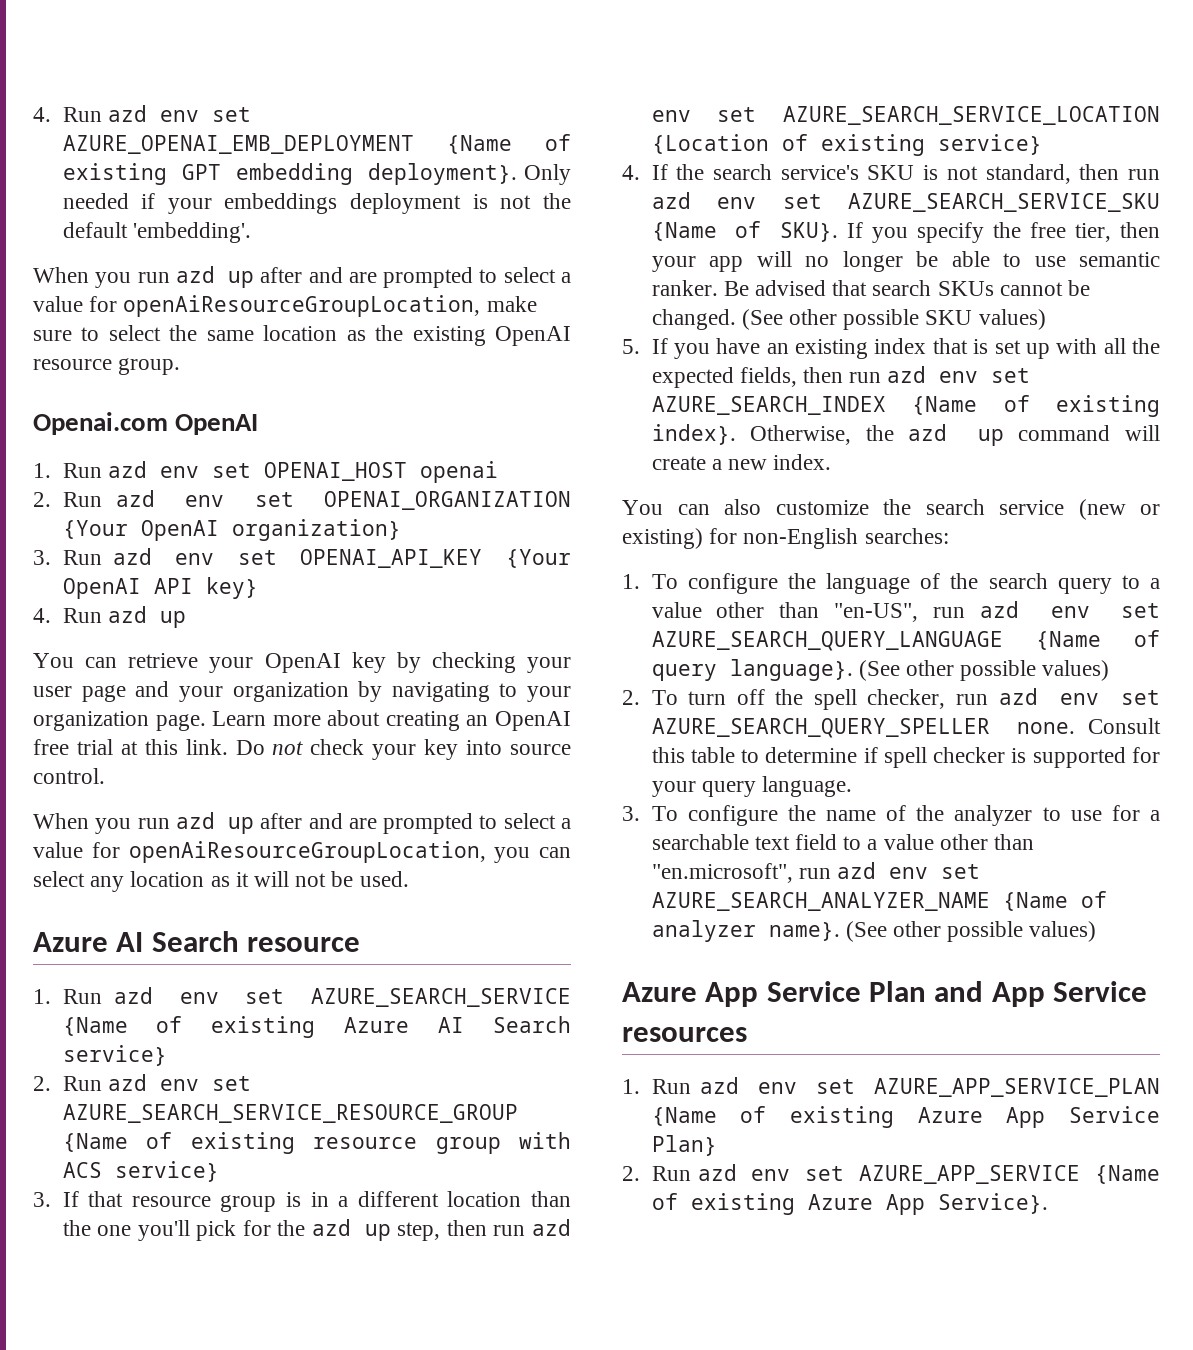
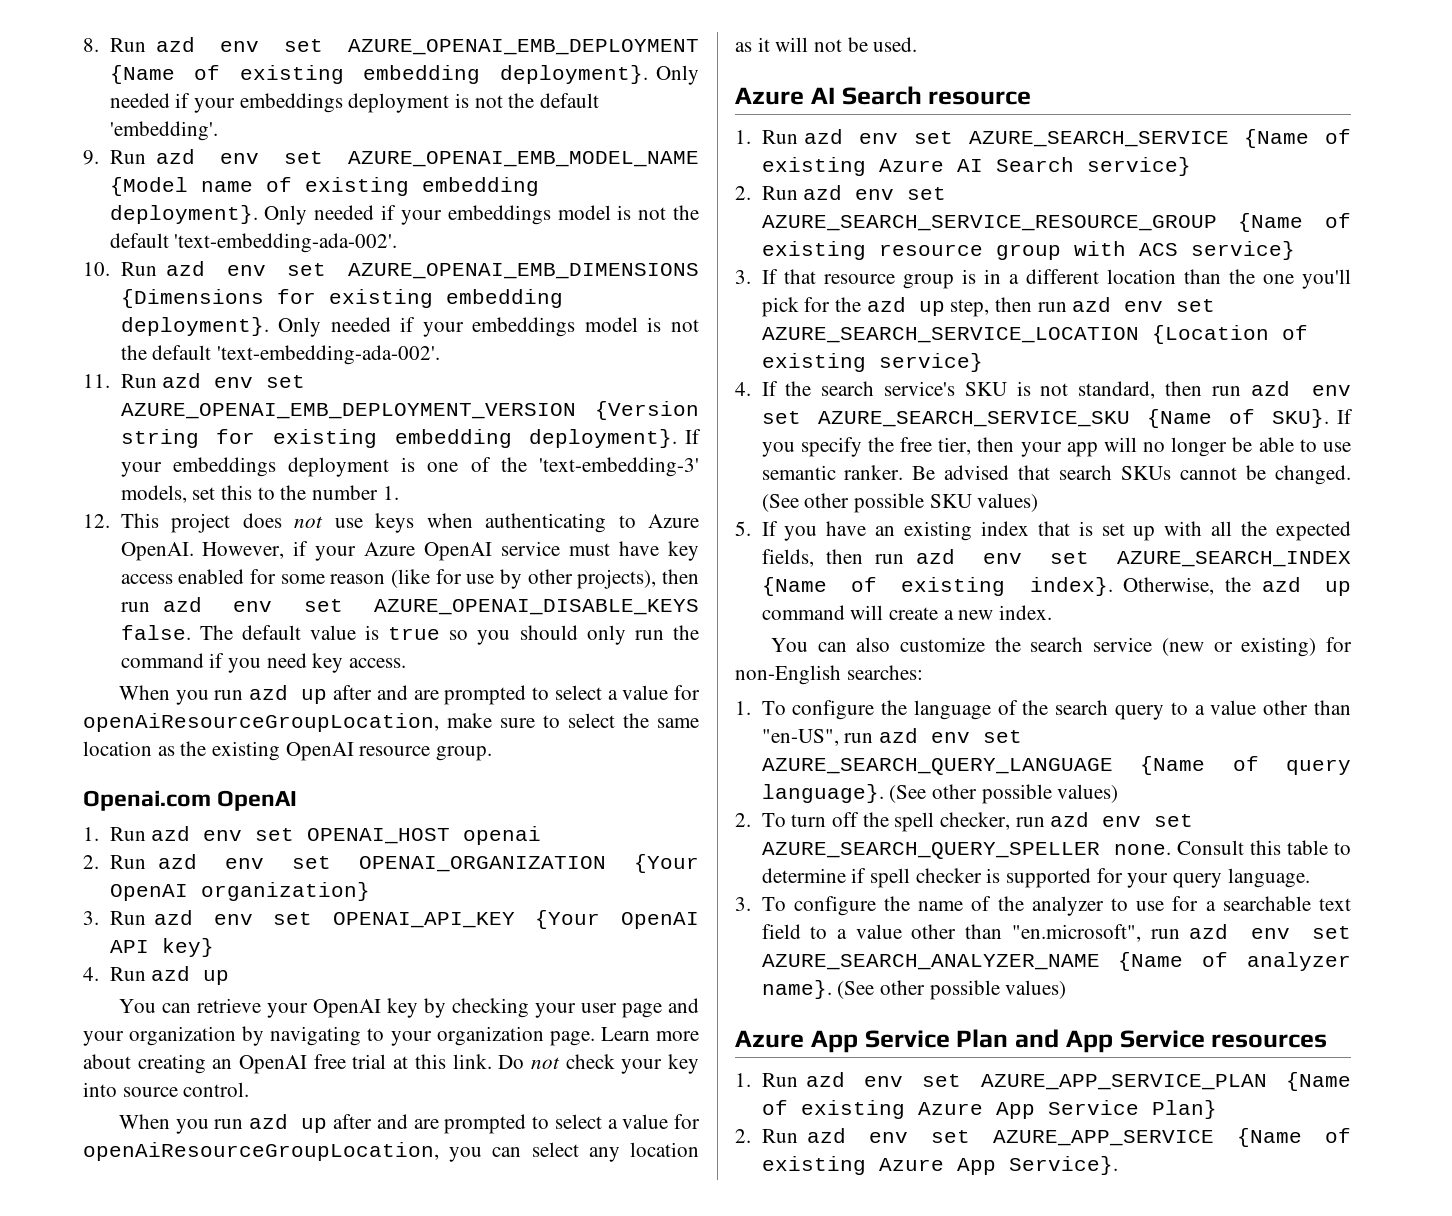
- 4. Run azd env set AZURE_OPENAI_EMB_DEPLOYMENT {Name of existing GPT embedding deployment}.
+ 8. Run azd env set AZURE_OPENAI_EMB_DEPLOYMENT {Name of existing embedding deployment}.
+ 9. Run azd env set AZURE_OPENAI_EMB_MODEL_NAME {Model name of existing embedding deployment}. Only needed if your embeddings model is not the default 'text-embedding-ada-002'.
+ 10. Run azd env set AZURE_OPENAI_EMB_DIMENSIONS {Dimensions for existing embedding deployment}. Only needed if your embeddings model is not the default 'text-embedding-ada-002'.
+ 11. Run azd env set AZURE_OPENAI_EMB_DEPLOYMENT_VERSION {Version string for existing embedding deployment}. If your embeddings deployment is one of the 'text-embedding-3' models, set this to the number 1.
+ 12. This project does not use keys when authenticating to Azure OpenAI. However, if your Azure OpenAI service must have key access enabled for some reason (like for use by other projects), then run azd env set AZURE_OPENAI_DISABLE_KEYS false. The default value is true so you should only run the command if you need key access.

